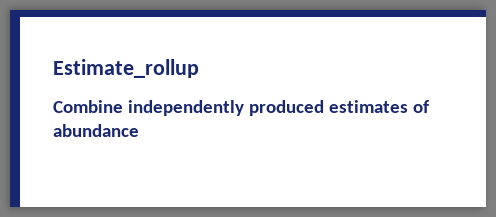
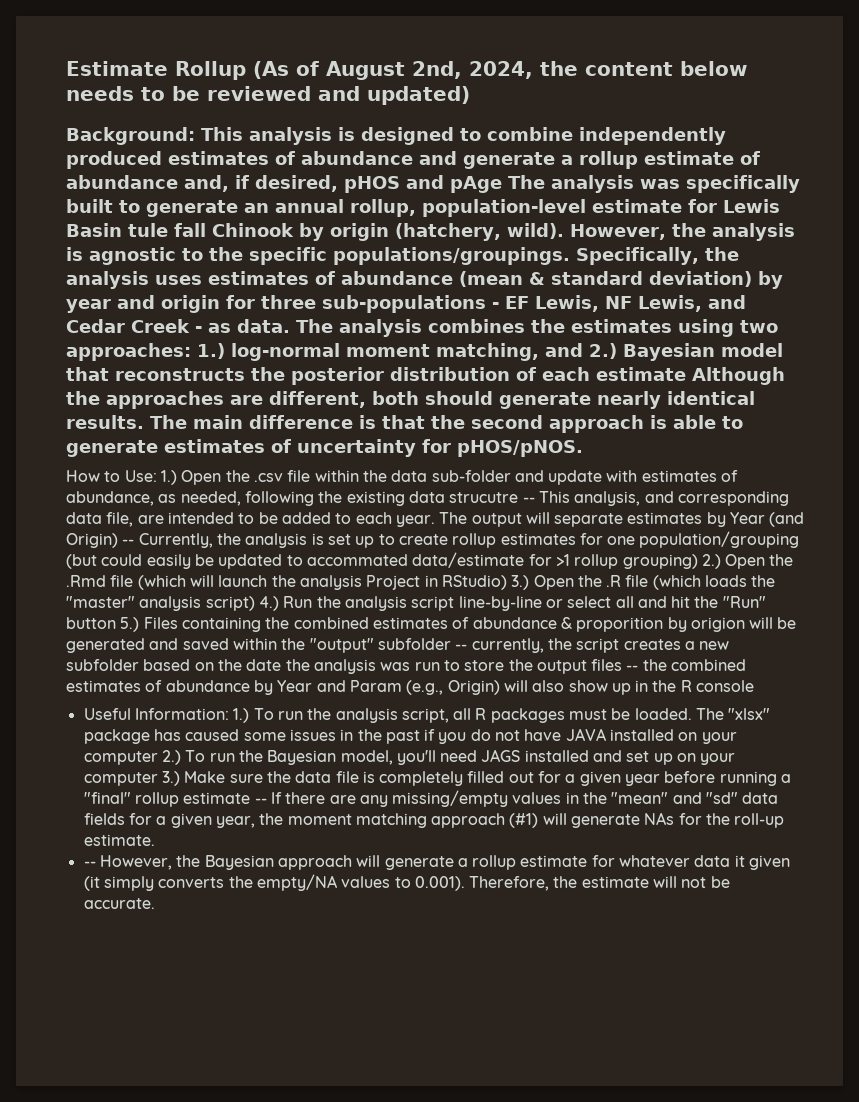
- Estimate_rollup
- Combine independently produced estimates of abundance
+ Estimate Rollup (As of August 2nd, 2024, the content below needs to be reviewed and updated)
+ Background: This analysis is designed to combine independently produced estimates of abundance and generate a rollup estimate of abundance and, if desired, pHOS and pAge The analysis was specifically built to generate an annual rollup, population-level estimate for Lewis Basin tule fall Chinook by origin (hatchery, wild). However, the analysis is agnostic to the specific populations/groupings. Specifically, the analysis uses estimates of abundance (mean & standard deviation) by year and origin for three sub-populations - EF Lewis, NF Lewis, and Cedar Creek - as data. The analysis combines the estimates using two approaches: 1.) log-normal moment matching, and 2.) Bayesian model that reconstructs the posterior distribution of each estimate Although the approaches are different, both should generate nearly identical results. The main difference is that the second approach is able to generate estimates of uncertainty for pHOS/pNOS.
+ How to Use: 1.) Open the .csv file within the data sub-folder and update with estimates of abundance, as needed, following the existing data strucutre -- This analysis, and corresponding data file, are intended to be added to each year. The output will separate estimates by Year (and Origin) -- Currently, the analysis is set up to create rollup estimates for one population/grouping (but could easily be updated to accommated data/estimate for >1 rollup grouping) 2.) Open the .Rmd file (which will launch the analysis Project in RStudio) 3.) Open the .R file (which loads the "master" analysis script) 4.) Run the analysis script line-by-line or select all and hit the "Run" button 5.) Files containing the combined estimates of abundance & proporition by origion will be generated and saved within the "output" subfolder -- currently, the script creates a new subfolder based on the date the analysis was run to store the output files -- the combined estimates of abundance by Year and Param (e.g., Origin) will also show up in the R console
+ Useful Information: 1.) To run the analysis script, all R packages must be loaded. The "xlsx" package has caused some issues in the past if you do not have JAVA installed on your computer 2.) To run the Bayesian model, you'll need JAGS installed and set up on your computer 3.) Make sure the data file is completely filled out for a given year before running a "final" rollup estimate -- If there are any missing/empty values in the "mean" and "sd" data fields for a given year, the moment matching approach (#1) will generate NAs for the roll-up estimate.
+ -- However, the Bayesian approach will generate a rollup estimate for whatever data it given (it simply converts the empty/NA values to 0.001). Therefore, the estimate will not be accurate.

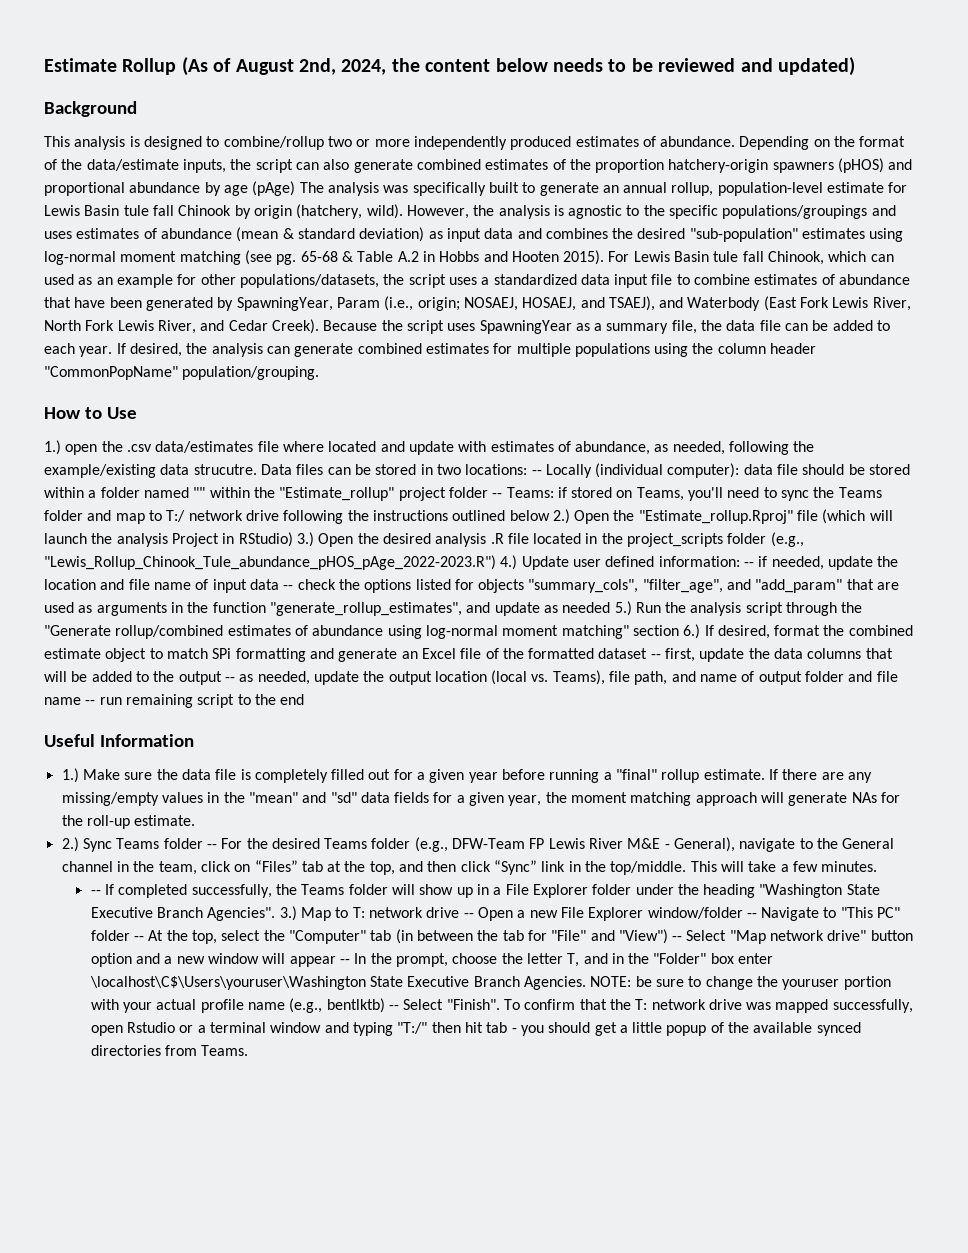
- Background: This analysis is designed to combine independently produced estimates of abundance and generate a rollup estimate of abundance and, if desired, pHOS and pAge The analysis was specifically built to generate an annual rollup, population-level estimate for Lewis Basin tule fall Chinook by origin (hatchery, wild).
+ Background
+ This analysis is designed to combine/rollup two or more independently produced estimates of abundance. Depending on the format of the data/estimate inputs, the script can also generate combined estimates of the proportion hatchery-origin spawners (pHOS) and proportional abundance by age (pAge) The analysis was specifically built to generate an annual rollup, population-level estimate for Lewis Basin tule fall Chinook by origin (hatchery, wild).
- However, the analysis is agnostic to the specific populations/groupings. Specifically, the analysis uses estimates of abundance (mean & standard deviation) by year and origin for three sub-populations - EF Lewis, NF Lewis, and Cedar Creek - as data. The analysis combines the estimates using two approaches: 1.) log-normal moment matching, and 2.) Bayesian model that reconstructs the posterior distribution of each estimate Although the approaches are different, both should generate nearly identical results. The main difference is that the second approach is able to generate estimates of uncertainty for pHOS/pNOS.
- How to Use: 1.) Open the .csv file within the data sub-folder and update with estimates of abundance, as needed, following the existing data strucutre -- This analysis, and corresponding data file, are intended to be added to each year. The output will separate estimates by Year (and Origin) -- Currently, the analysis is set up to create rollup estimates for one population/grouping (but could easily be updated to accommated data/estimate for >1 rollup grouping) 2.) Open the .Rmd file (which will launch the analysis Project in RStudio) 3.) Open the .R file (which loads the "master" analysis script) 4.) Run the analysis script line-by-line or select all and hit the "Run" button 5.) Files containing the combined estimates of abundance & proporition by origion will be generated and saved within the "output" subfolder -- currently, the script creates a new subfolder based on the date the analysis was run to store the output files -- the combined estimates of abundance by Year and Param (e.g., Origin) will also show up in the R console
- Useful Information: 1.) To run the analysis script, all R packages must be loaded. The "xlsx" package has caused some issues in the past if you do not have JAVA installed on your computer 2.) To run the Bayesian model, you'll need JAGS installed and set up on your computer 3.) Make sure the data file is completely filled out for a given year before running a "final" rollup estimate -- If there are any missing/empty values in the "mean" and "sd" data fields for a given year, the moment matching approach (#1) will generate NAs for the roll-up estimate.
+ However, the analysis is agnostic to the specific populations/groupings and uses estimates of abundance (mean & standard deviation) as input data and combines the desired "sub-population" estimates using log-normal moment matching (see pg. 65-68 & Table A.2 in Hobbs and Hooten 2015). For Lewis Basin tule fall Chinook, which can used as an example for other populations/datasets, the script uses a standardized data input file to combine estimates of abundance that have been generated by SpawningYear, Param (i.e., origin; NOSAEJ, HOSAEJ, and TSAEJ), and Waterbody (East Fork Lewis River, North Fork Lewis River, and Cedar Creek). Because the script uses SpawningYear as a summary file, the data file can be added to each year. If desired, the analysis can generate combined estimates for multiple populations using the column header "CommonPopName" population/grouping.
+ How to Use
+ 1.) open the .csv data/estimates file where located and update with estimates of abundance, as needed, following the example/existing data strucutre. Data files can be stored in two locations: -- Locally (individual computer): data file should be stored within a folder named "" within the "Estimate_rollup" project folder -- Teams: if stored on Teams, you'll need to sync the Teams folder and map to T:/ network drive following the instructions outlined below 2.) Open the "Estimate_rollup.Rproj" file (which will launch the analysis Project in RStudio) 3.) Open the desired analysis .R file located in the project_scripts folder (e.g., "Lewis_Rollup_Chinook_Tule_abundance_pHOS_pAge_2022-2023.R") 4.) Update user defined information: -- if needed, update the location and file name of input data -- check the options listed for objects "summary_cols", "filter_age", and "add_param" that are used as arguments in the function "generate_rollup_estimates", and update as needed 5.) Run the analysis script through the "Generate rollup/combined estimates of abundance using log-normal moment matching" section 6.) If desired, format the combined estimate object to match SPi formatting and generate an Excel file of the formatted dataset -- first, update the data columns that will be added to the output -- as needed, update the output location (local vs. Teams), file path, and name of output folder and file name -- run remaining script to the end
+ Useful Information
+ 1.) Make sure the data file is completely filled out for a given year before running a "final" rollup estimate. If there are any missing/empty values in the "mean" and "sd" data fields for a given year, the moment matching approach will generate NAs for the roll-up estimate.
- -- However, the Bayesian approach will generate a rollup estimate for whatever data it given (it simply converts the empty/NA values to 0.001). Therefore, the estimate will not be accurate.
+ 2.) Sync Teams folder -- For the desired Teams folder (e.g., DFW-Team FP Lewis River M&E - General), navigate to the General channel in the team, click on “Files” tab at the top, and then click “Sync” link in the top/middle. This will take a few minutes.
+ -- If completed successfully, the Teams folder will show up in a File Explorer folder under the heading "Washington State Executive Branch Agencies". 3.) Map to T: network drive -- Open a new File Explorer window/folder -- Navigate to "This PC" folder -- At the top, select the "Computer" tab (in between the tab for "File" and "View") -- Select "Map network drive" button option and a new window will appear -- In the prompt, choose the letter T, and in the "Folder" box enter \localhost\C$\Users\youruser\Washington State Executive Branch Agencies. NOTE: be sure to change the youruser portion with your actual profile name (e.g., bentlktb) -- Select "Finish". To confirm that the T: network drive was mapped successfully, open Rstudio or a terminal window and typing "T:/" then hit tab - you should get a little popup of the available synced directories from Teams.

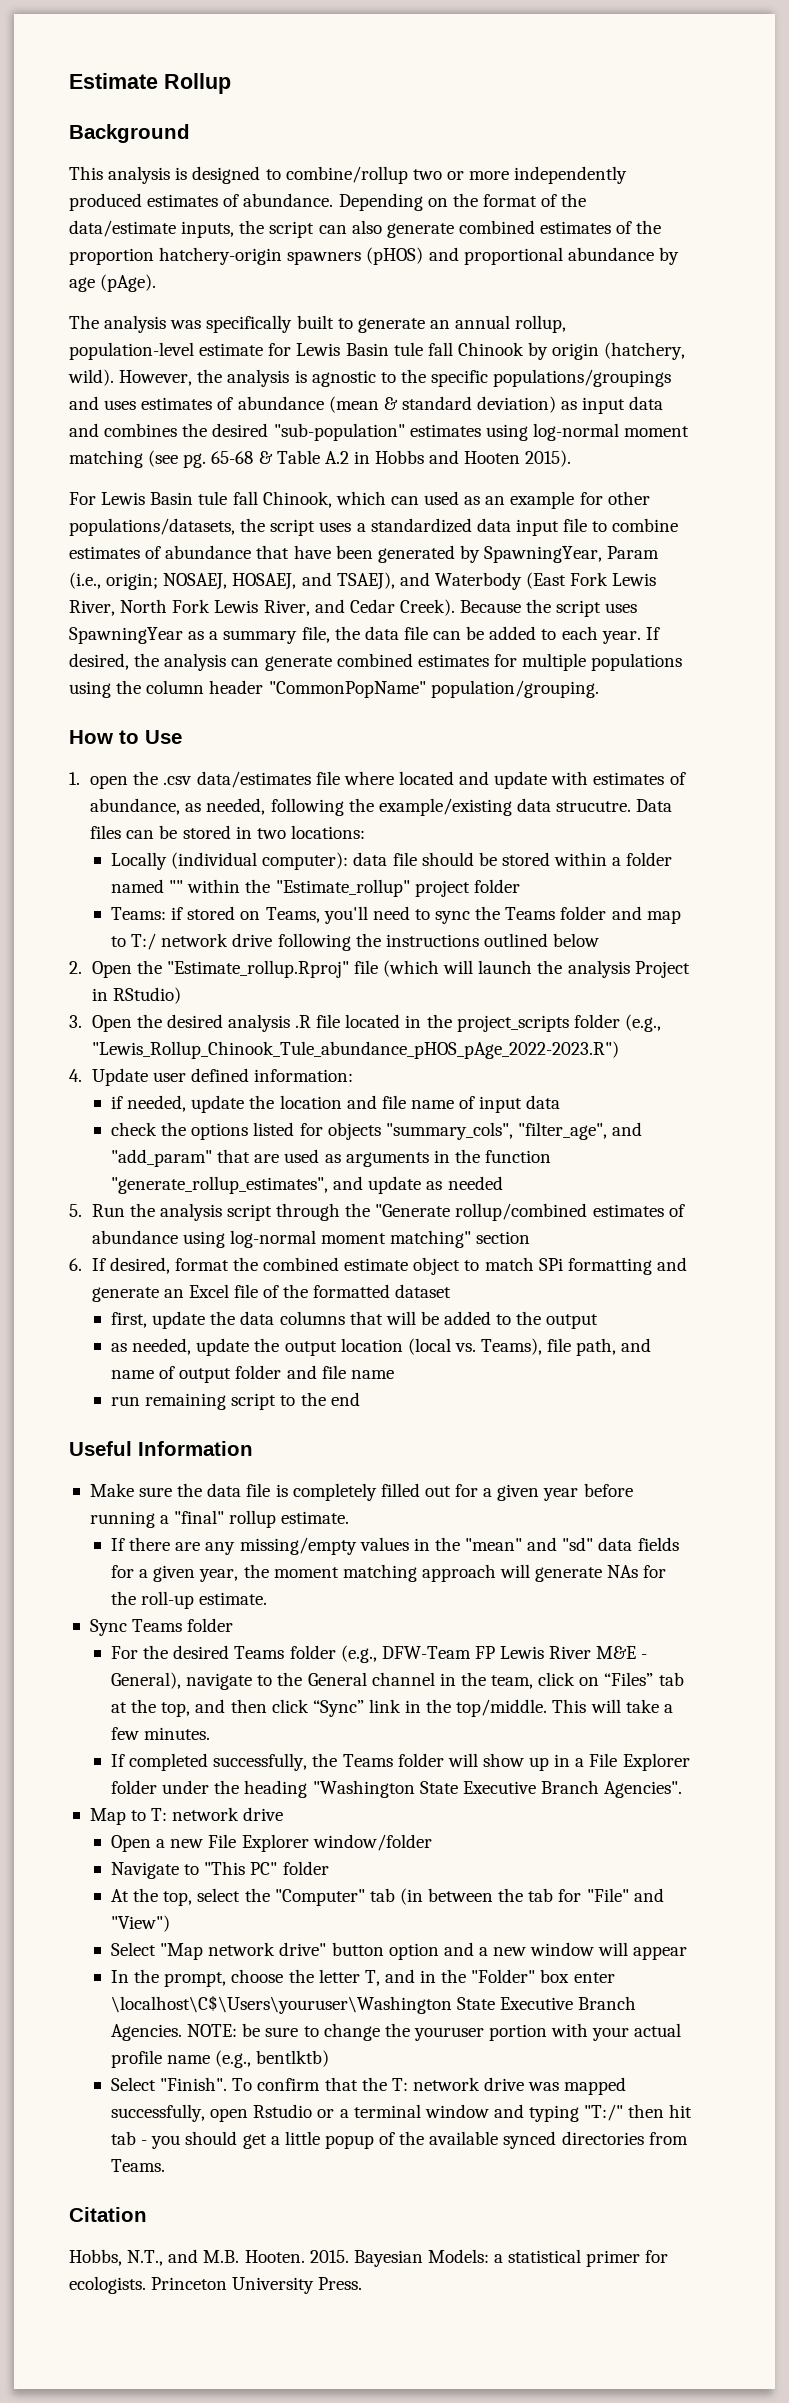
- Estimate Rollup (As of August 2nd, 2024, the content below needs to be reviewed and updated)
+ Estimate Rollup
- Depending on the format of the data/estimate inputs, the script can also generate combined estimates of the proportion hatchery-origin spawners (pHOS) and proportional abundance by age (pAge) The analysis was specifically built to generate an annual rollup, population-level estimate for Lewis Basin tule fall Chinook by origin (hatchery, wild).
+ Depending on the format of the data/estimate inputs, the script can also generate combined estimates of the proportion hatchery-origin spawners (pHOS) and proportional abundance by age (pAge).
+ The analysis was specifically built to generate an annual rollup, population-level estimate for Lewis Basin tule fall Chinook by origin (hatchery, wild).
- 65-68 & Table A.2 in Hobbs and Hooten 2015). For Lewis Basin tule fall Chinook, which can used as an example for other populations/datasets, the script uses a standardized data input file to combine estimates of abundance that have been generated by SpawningYear, Param (i.e., origin;
+ 65-68 & Table A.2 in Hobbs and Hooten 2015).
+ For Lewis Basin tule fall Chinook, which can used as an example for other populations/datasets, the script uses a standardized data input file to combine estimates of abundance that have been generated by SpawningYear, Param (i.e., origin;
- 1.) open the .csv data/estimates file where located and update with estimates of abundance, as needed, following the example/existing data strucutre.
+ 1. open the .csv data/estimates file where located and update with estimates of abundance, as needed, following the example/existing data strucutre.
- Data files can be stored in two locations: -- Locally (individual computer):
+ Data files can be stored in two locations:
+ Locally (individual computer):
- data file should be stored within a folder named "" within the "Estimate_rollup" project folder -- Teams:
+ data file should be stored within a folder named "" within the "Estimate_rollup" project folder
+ Teams:
- if stored on Teams, you'll need to sync the Teams folder and map to T:/ network drive following the instructions outlined below 2.) Open the "Estimate_rollup.Rproj" file (which will launch the analysis Project in RStudio) 3.) Open the desired analysis .R file located in the project_scripts folder (e.g., "Lewis_Rollup_Chinook_Tule_abundance_pHOS_pAge_2022-2023.R") 4.) Update user defined information: -- if needed, update the location and file name of input data -- check the options listed for objects "summary_cols", "filter_age", and "add_param" that are used as arguments in the function "generate_rollup_estimates", and update as needed 5.) Run the analysis script through the "Generate rollup/combined estimates of abundance using log-normal moment matching" section 6.) If desired, format the combined estimate object to match SPi formatting and generate an Excel file of the formatted dataset -- first, update the data columns that will be added to the output -- as needed, update the output location (local vs. Teams), file path, and name of output folder and file name -- run remaining script to the end
+ if stored on Teams, you'll need to sync the Teams folder and map to T:/ network drive following the instructions outlined below
+ 2. Open the "Estimate_rollup.Rproj" file (which will launch the analysis Project in RStudio)
+ 3. Open the desired analysis .R file located in the project_scripts folder (e.g., "Lewis_Rollup_Chinook_Tule_abundance_pHOS_pAge_2022-2023.R")
+ 4. Update user defined information:
+ if needed, update the location and file name of input data
+ check the options listed for objects "summary_cols", "filter_age", and "add_param" that are used as arguments in the function "generate_rollup_estimates", and update as needed
+ 5. Run the analysis script through the "Generate rollup/combined estimates of abundance using log-normal moment matching" section
+ 6. If desired, format the combined estimate object to match SPi formatting and generate an Excel file of the formatted dataset
+ first, update the data columns that will be added to the output
+ as needed, update the output location (local vs. Teams), file path, and name of output folder and file name
+ run remaining script to the end
- 1.) Make sure the data file is completely filled out for a given year before running a "final" rollup estimate. If there are any missing/empty values in the "mean" and "sd" data fields for a given year, the moment matching approach will generate NAs for the roll-up estimate.
+ Make sure the data file is completely filled out for a given year before running a "final" rollup estimate.
+ If there are any missing/empty values in the "mean" and "sd" data fields for a given year, the moment matching approach will generate NAs for the roll-up estimate.
- 2.) Sync Teams folder -- For the desired Teams folder (e.g., DFW-Team FP Lewis River M&E - General), navigate to the General channel in the team, click on “Files” tab at the top, and then click “Sync” link in the top/middle.
+ Sync Teams folder
+ For the desired Teams folder (e.g., DFW-Team FP Lewis River M&E - General), navigate to the General channel in the team, click on “Files” tab at the top, and then click “Sync” link in the top/middle.
- -- If completed successfully, the Teams folder will show up in a File Explorer folder under the heading "Washington State Executive Branch Agencies". 3.) Map to T: network drive -- Open a new File Explorer window/folder -- Navigate to "This PC" folder -- At the top, select the "Computer" tab (in between the tab for "File" and "View") -- Select "Map network drive" button option and a new window will appear -- In the prompt, choose the letter T, and in the "Folder" box enter \localhost\C$\Users\youruser\Washington State Executive Branch Agencies.
+ If completed successfully, the Teams folder will show up in a File Explorer folder under the heading "Washington State Executive Branch Agencies".
+ Map to T: network drive
+ Open a new File Explorer window/folder
+ Navigate to "This PC" folder
+ At the top, select the "Computer" tab (in between the tab for "File" and "View")
+ Select "Map network drive" button option and a new window will appear
+ In the prompt, choose the letter T, and in the "Folder" box enter \localhost\C$\Users\youruser\Washington State Executive Branch Agencies.
- NOTE: be sure to change the youruser portion with your actual profile name (e.g., bentlktb) -- Select "Finish".
+ NOTE: be sure to change the youruser portion with your actual profile name (e.g., bentlktb)
+ Select "Finish".
+ Citation
+ Hobbs, N.T., and M.B. Hooten. 2015. Bayesian Models: a statistical primer for ecologists. Princeton University Press.

